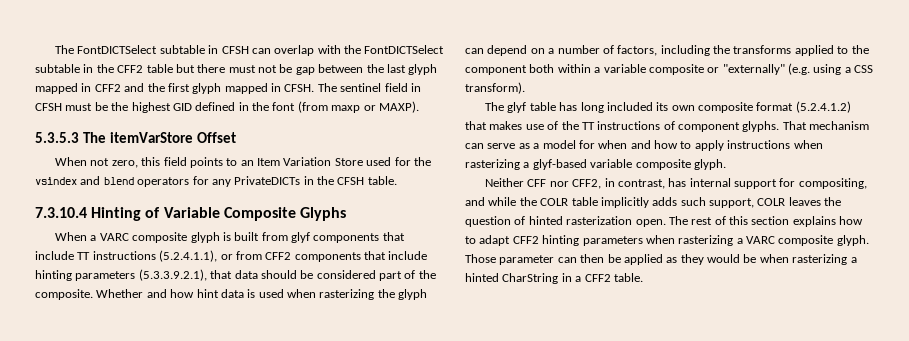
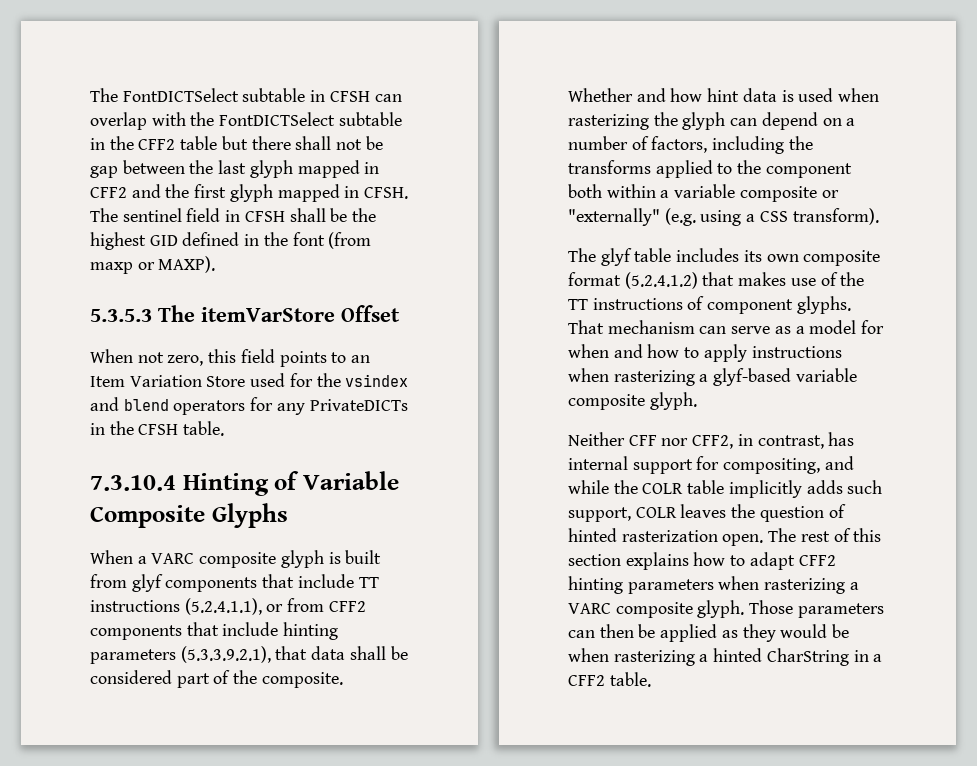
- The FontDICTSelect subtable in CFSH can overlap with the FontDICTSelect subtable in the CFF2 table but there must not be gap between the last glyph mapped in CFF2 and the first glyph mapped in CFSH.
+ The FontDICTSelect subtable in CFSH can overlap with the FontDICTSelect subtable in the CFF2 table but there shall not be gap between the last glyph mapped in CFF2 and the first glyph mapped in CFSH.
- The sentinel field in CFSH must be the highest GID defined in the font (from maxp or MAXP).
+ The sentinel field in CFSH shall be the highest GID defined in the font (from maxp or MAXP).
- When a VARC composite glyph is built from glyf components that include TT instructions (5.2.4.1.1), or from CFF2 components that include hinting parameters (5.3.3.9.2.1), that data should be considered part of the composite.
+ When a VARC composite glyph is built from glyf components that include TT instructions (5.2.4.1.1), or from CFF2 components that include hinting parameters (5.3.3.9.2.1), that data shall be considered part of the composite.
- The glyf table has long included its own composite format (5.2.4.1.2) that makes use of the TT instructions of component glyphs.
+ The glyf table includes its own composite format (5.2.4.1.2) that makes use of the TT instructions of component glyphs.
- Those parameter can then be applied as they would be when rasterizing a hinted CharString in a CFF2 table.
+ Those parameters can then be applied as they would be when rasterizing a hinted CharString in a CFF2 table.

